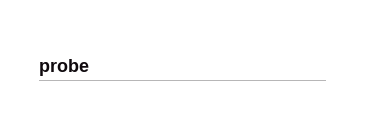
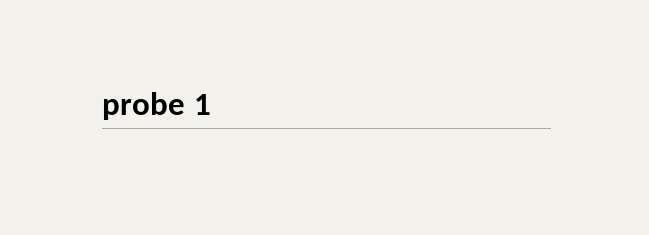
- probe
+ probe 1

